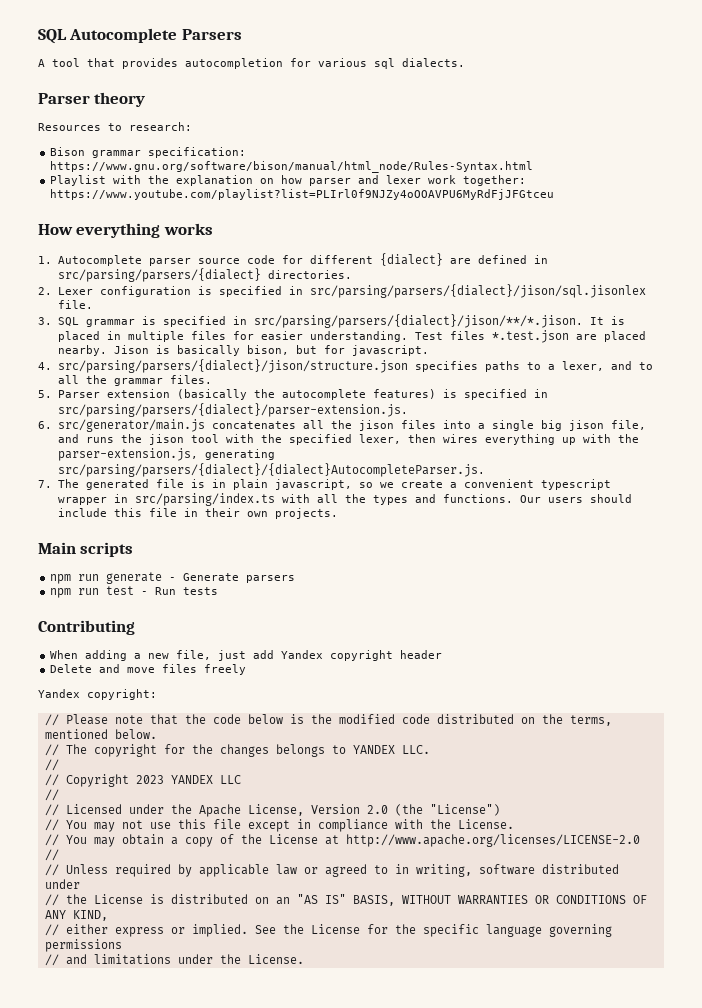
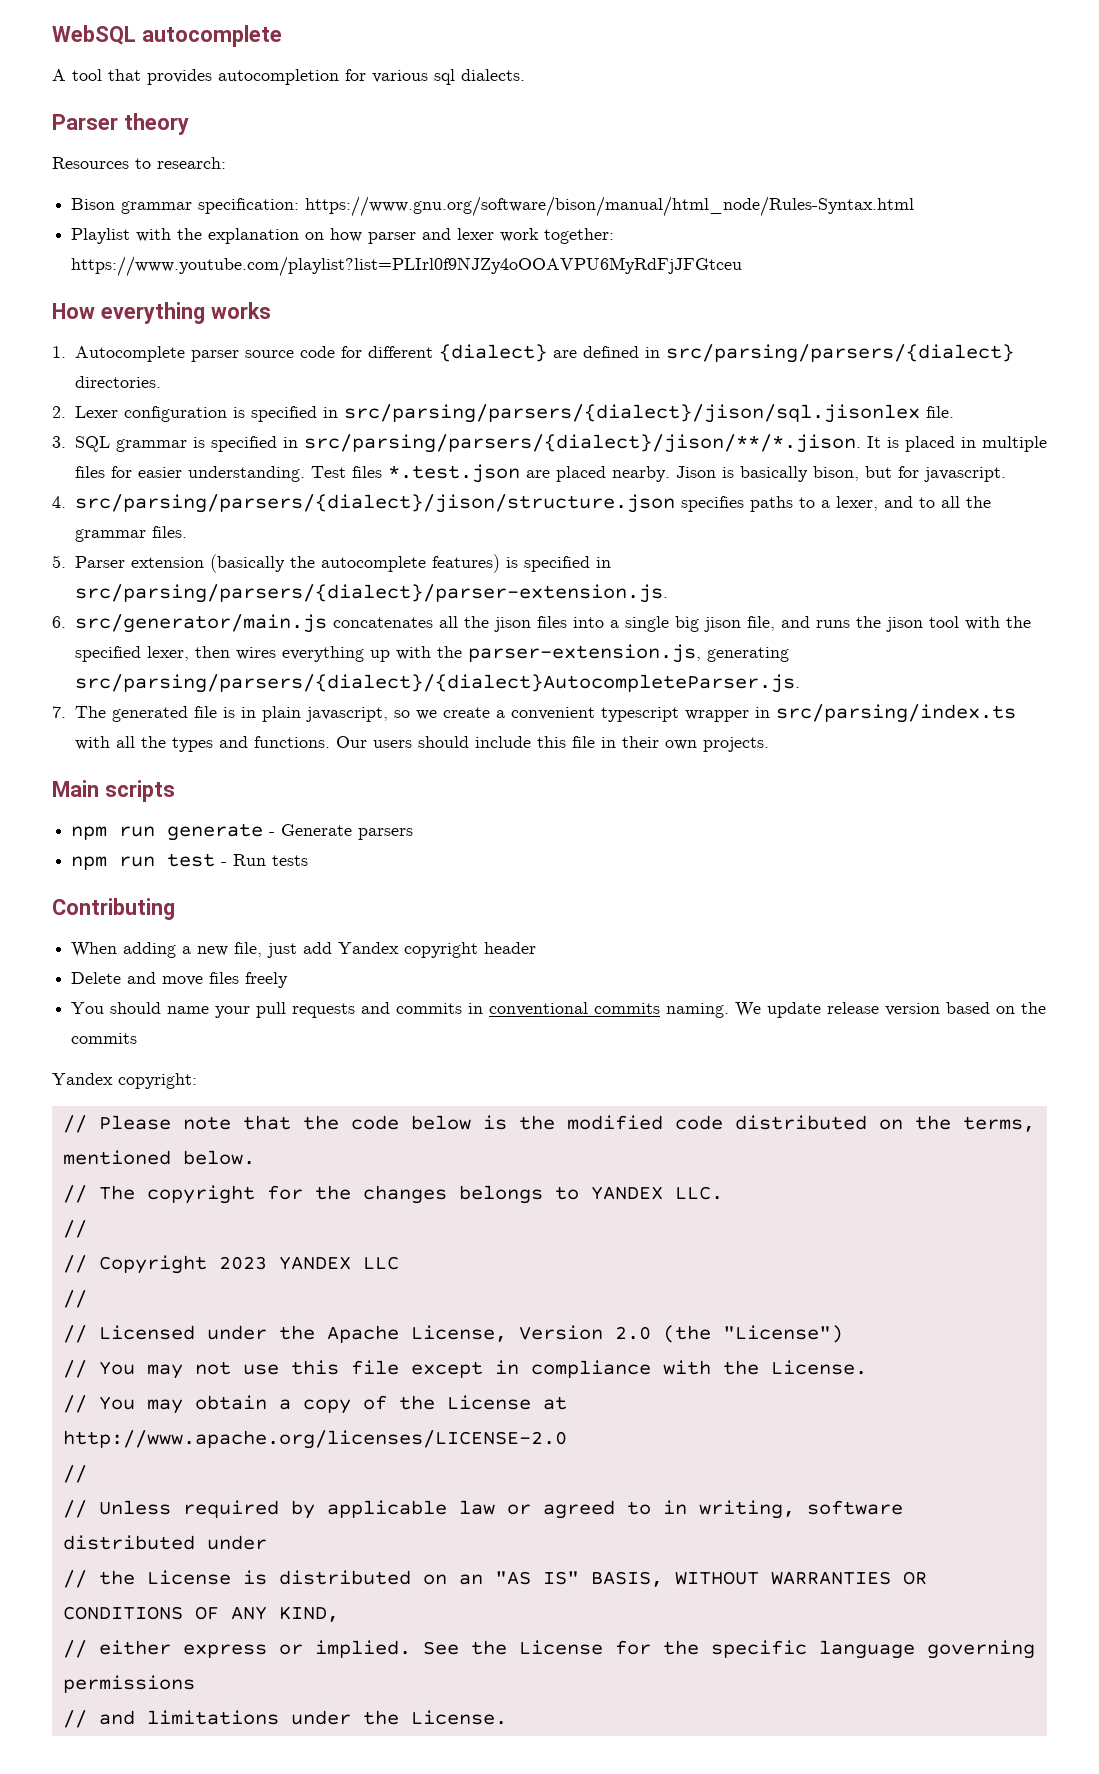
- SQL Autocomplete Parsers
+ WebSQL autocomplete
+ You should name your pull requests and commits in conventional commits naming. We update release version based on the commits

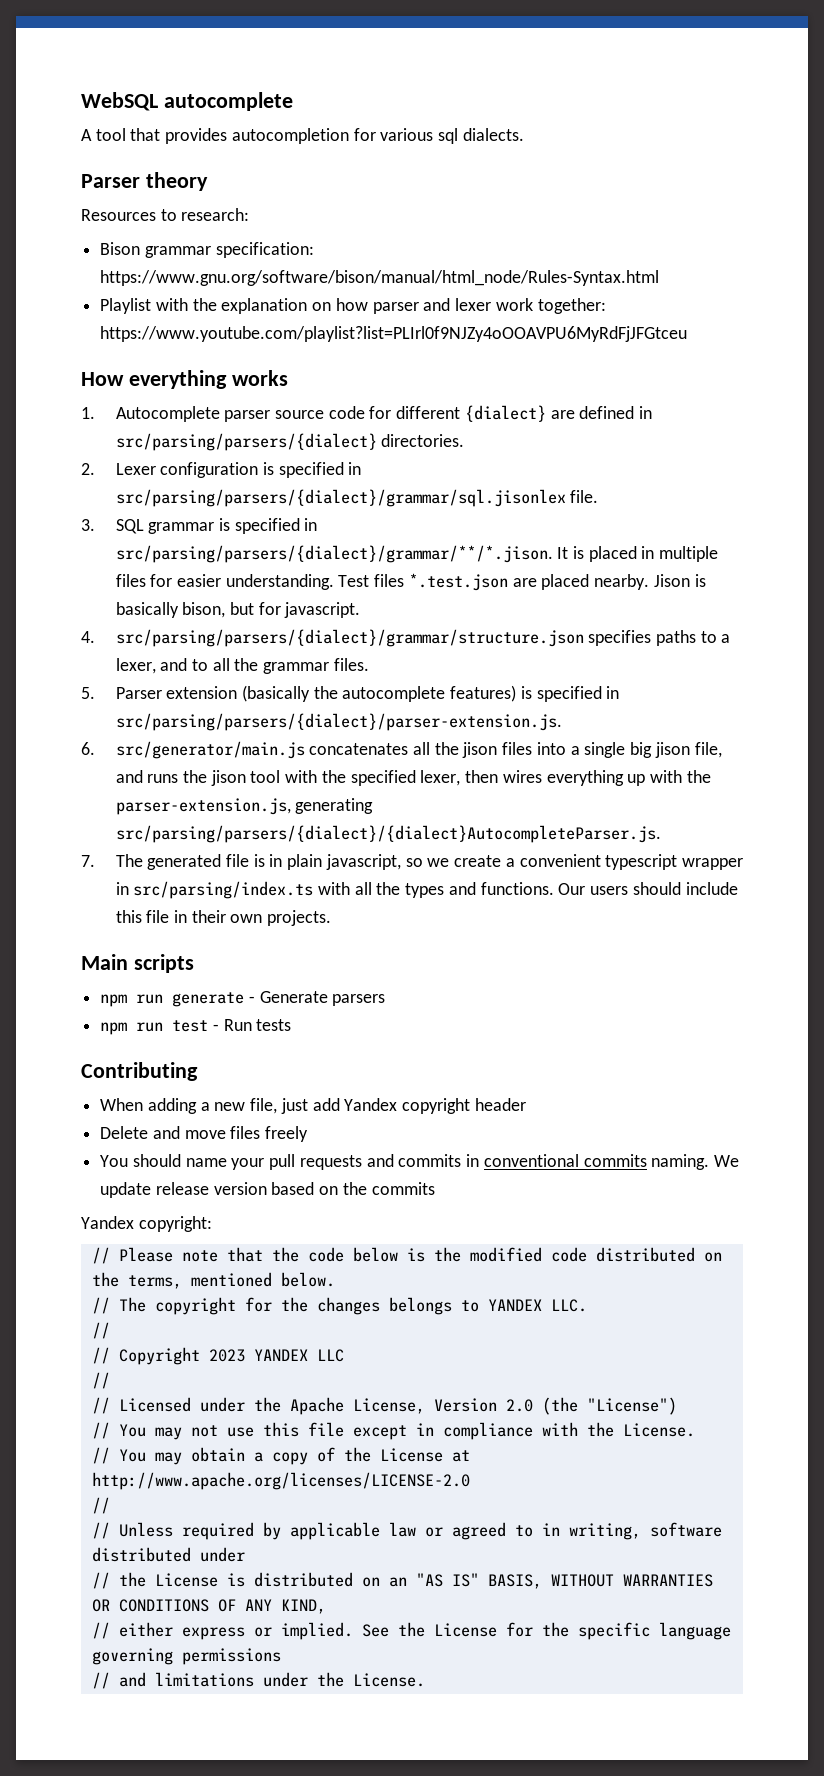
- 2. Lexer configuration is specified in src/parsing/parsers/{dialect}/jison/sql.jisonlex file.
+ 2. Lexer configuration is specified in src/parsing/parsers/{dialect}/grammar/sql.jisonlex file.
- 3. SQL grammar is specified in src/parsing/parsers/{dialect}/jison/**/*.jison. It is placed in multiple files for easier understanding.
+ 3. SQL grammar is specified in src/parsing/parsers/{dialect}/grammar/**/*.jison. It is placed in multiple files for easier understanding.
- 4. src/parsing/parsers/{dialect}/jison/structure.json specifies paths to a lexer, and to all the grammar files.
+ 4. src/parsing/parsers/{dialect}/grammar/structure.json specifies paths to a lexer, and to all the grammar files.

